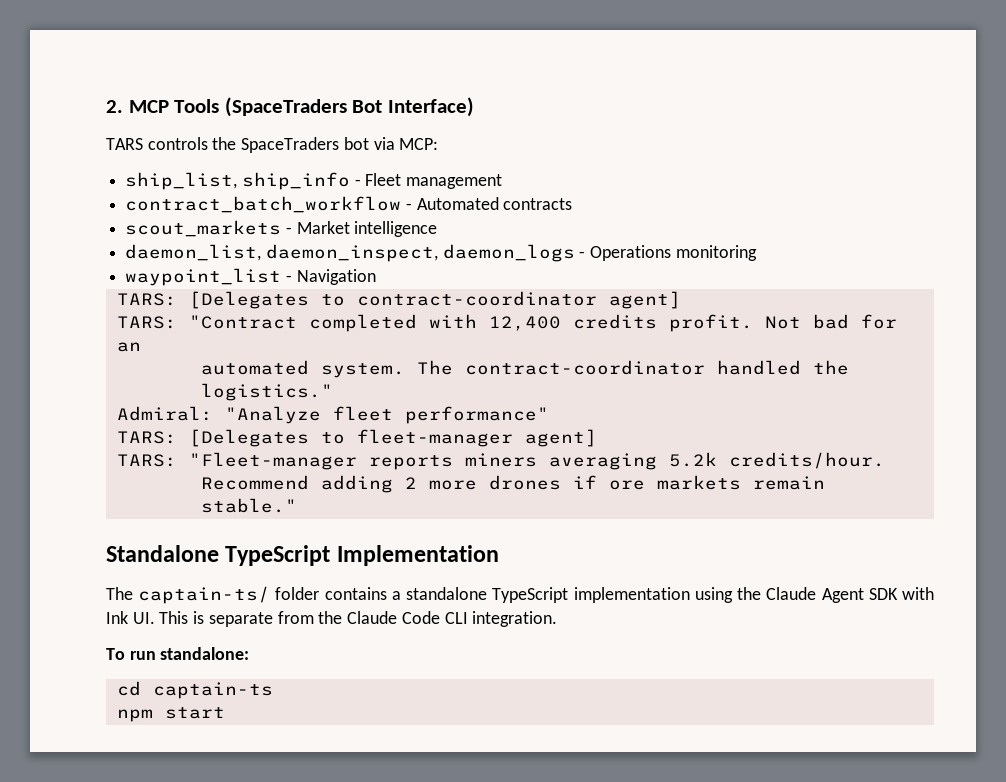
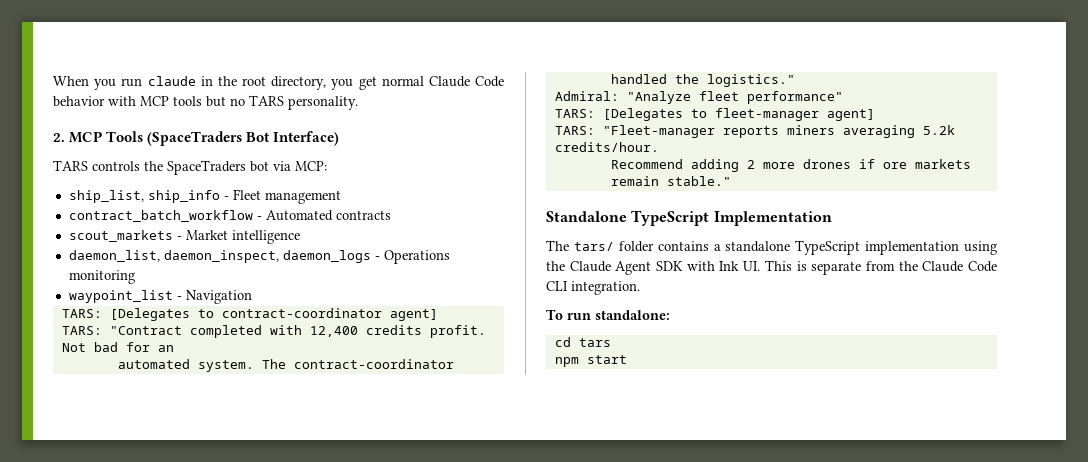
+ When you run claude in the root directory, you get normal Claude Code behavior with MCP tools but no TARS personality.
- The captain-ts/ folder contains a standalone TypeScript implementation using the Claude Agent SDK with Ink UI. This is separate from the Claude Code CLI integration.
+ The tars/ folder contains a standalone TypeScript implementation using the Claude Agent SDK with Ink UI. This is separate from the Claude Code CLI integration.
- cd captain-ts
+ cd tars

